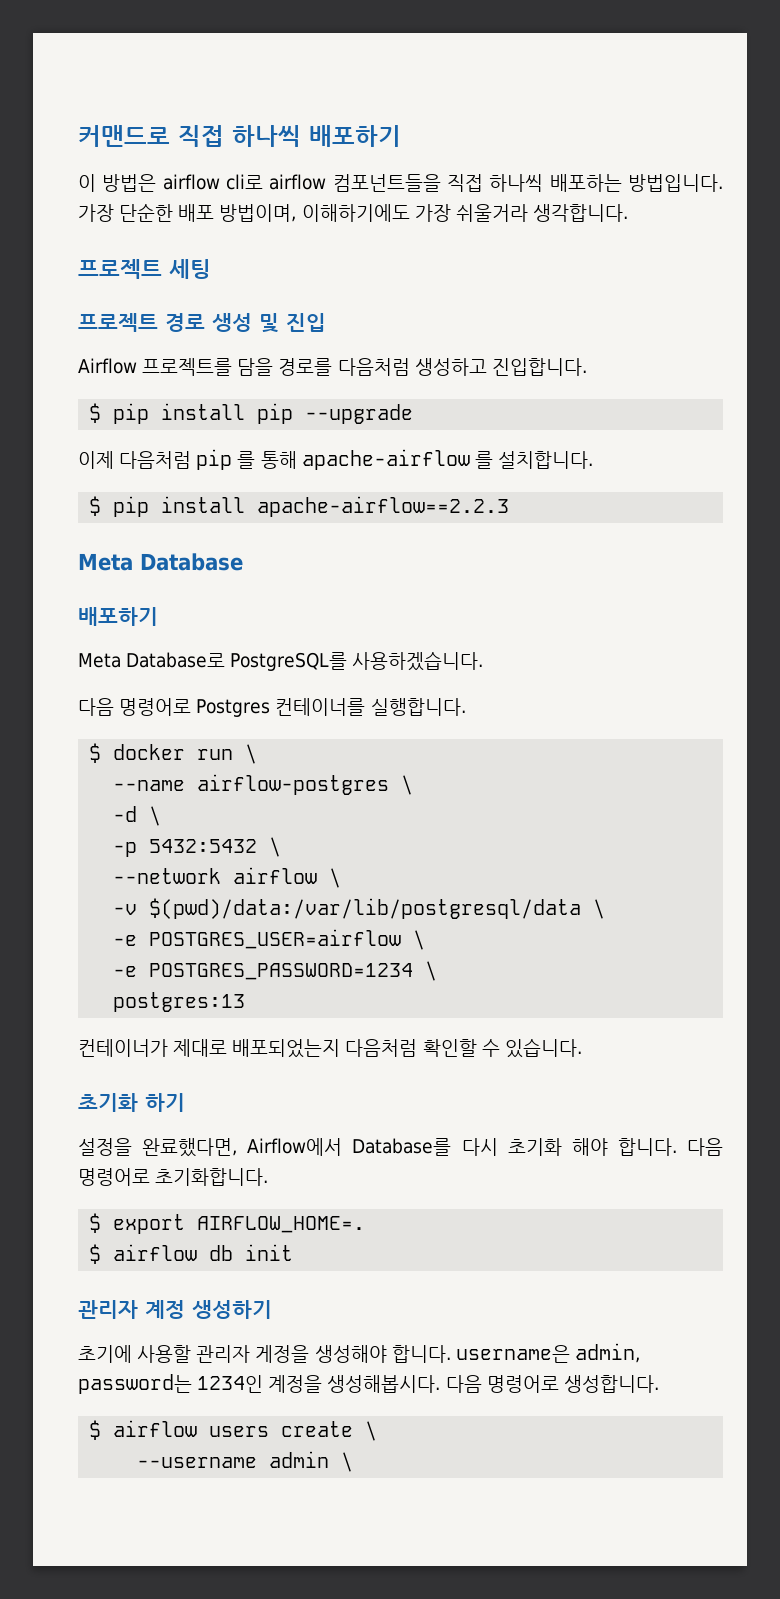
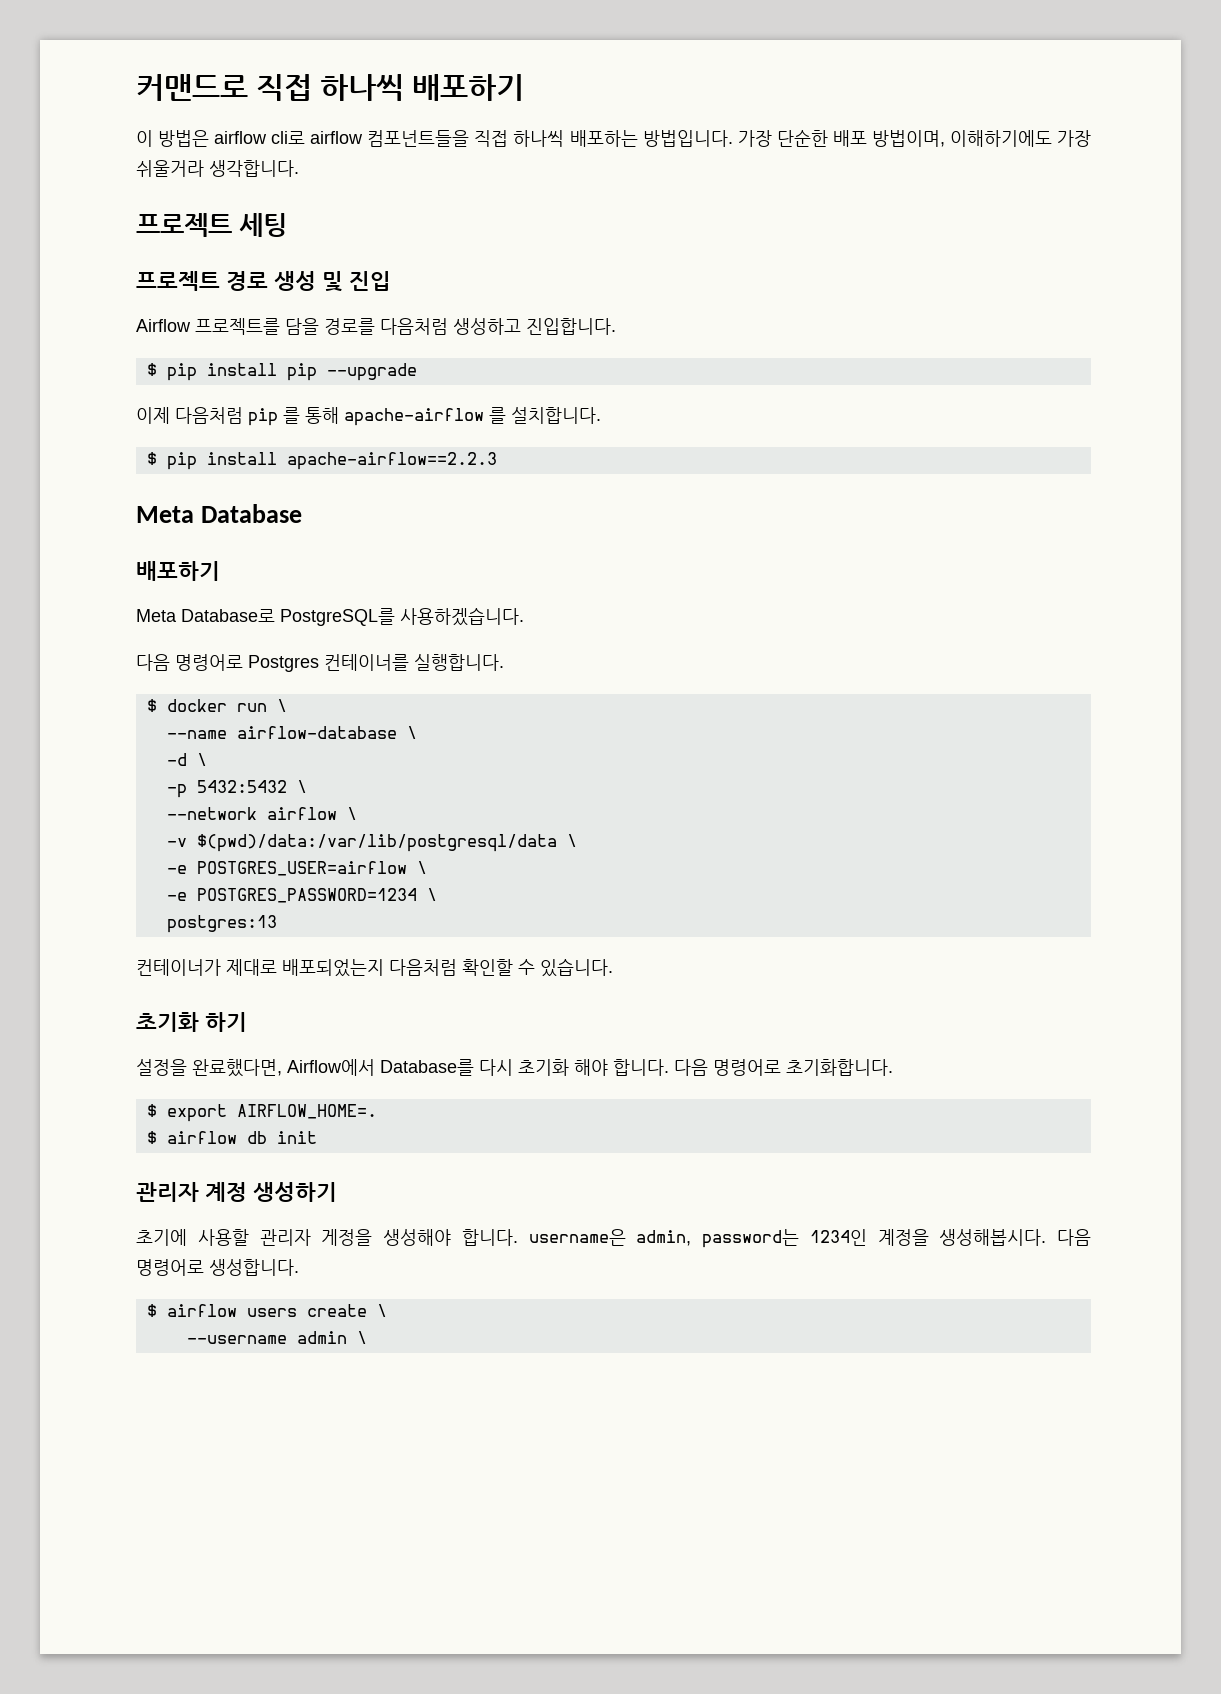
- --name airflow-postgres \
+ --name airflow-database \

